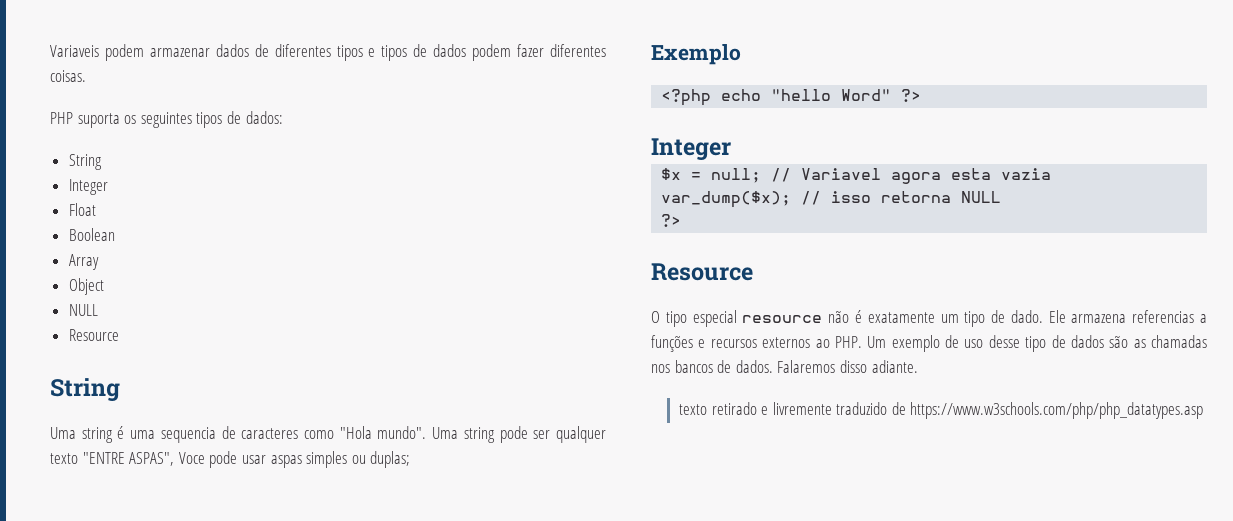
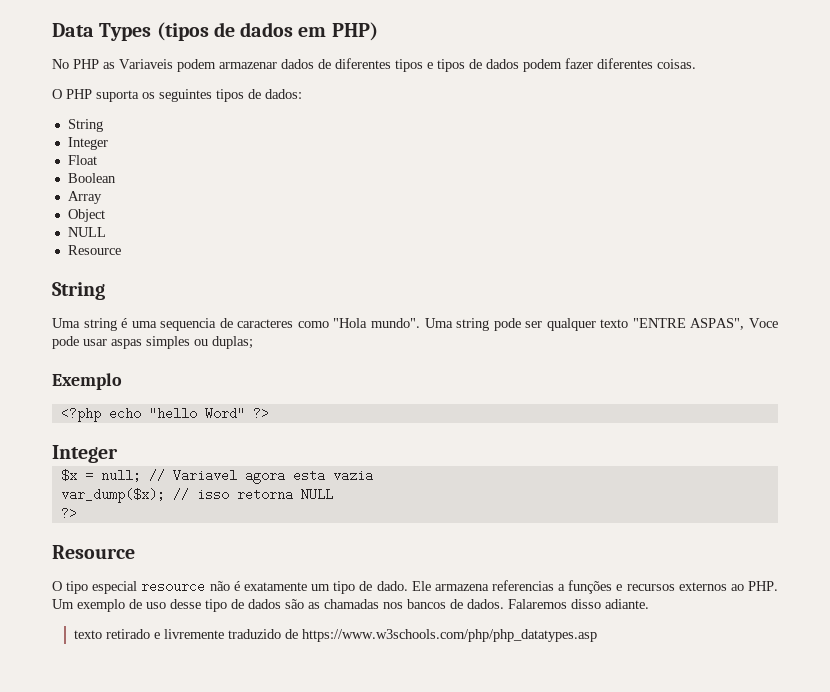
- Variaveis podem armazenar dados de diferentes tipos e tipos de dados podem fazer diferentes coisas.
+ Data Types (tipos de dados em PHP)
+ No PHP as Variaveis podem armazenar dados de diferentes tipos e tipos de dados podem fazer diferentes coisas.
- PHP suporta os seguintes tipos de dados:
+ O PHP suporta os seguintes tipos de dados:

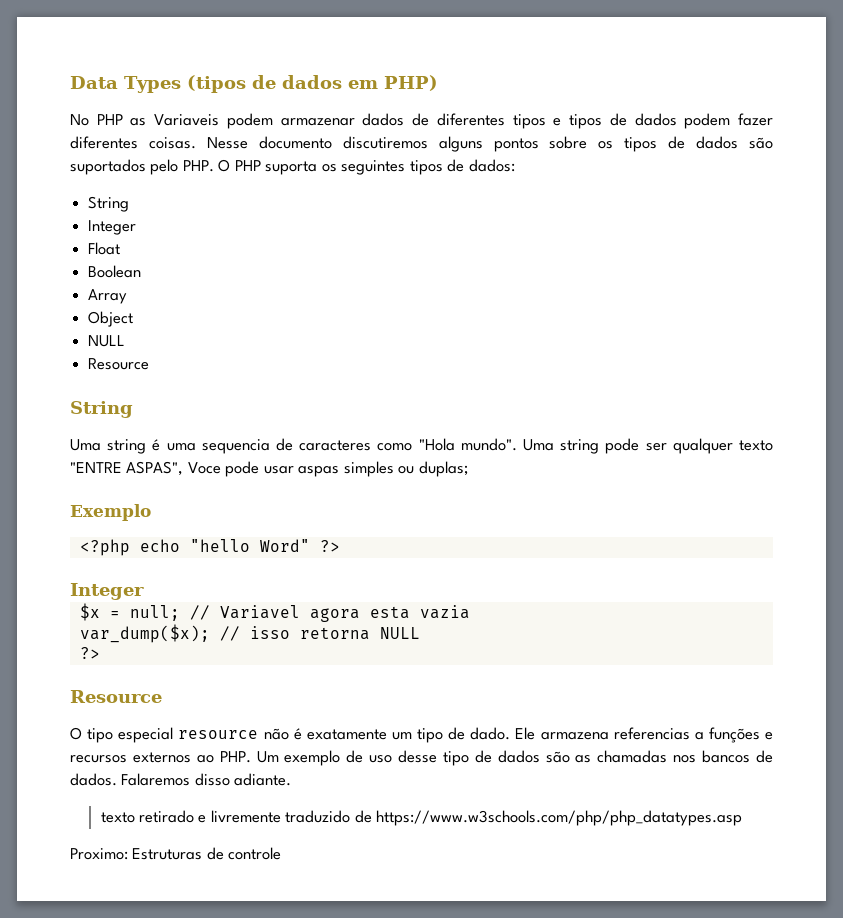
- No PHP as Variaveis podem armazenar dados de diferentes tipos e tipos de dados podem fazer diferentes coisas.
- O PHP suporta os seguintes tipos de dados:
+ No PHP as Variaveis podem armazenar dados de diferentes tipos e tipos de dados podem fazer diferentes coisas. Nesse documento discutiremos alguns pontos sobre os tipos de dados são suportados pelo PHP. O PHP suporta os seguintes tipos de dados:
+ Proximo: Estruturas de controle

